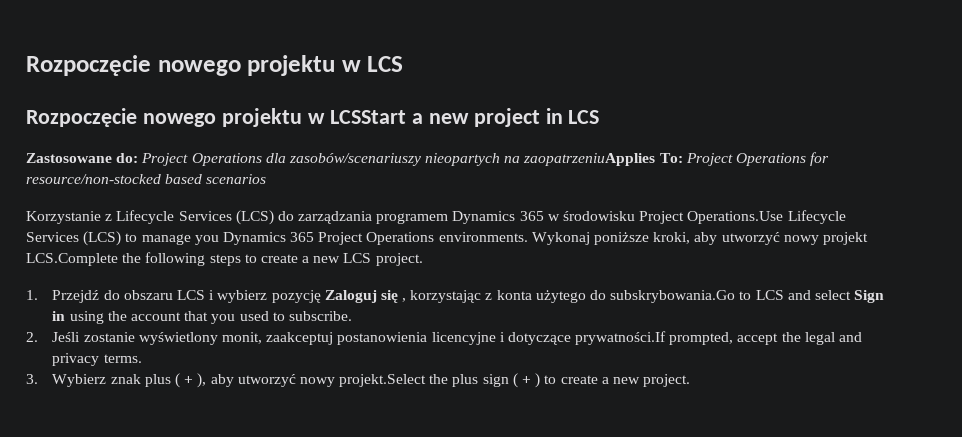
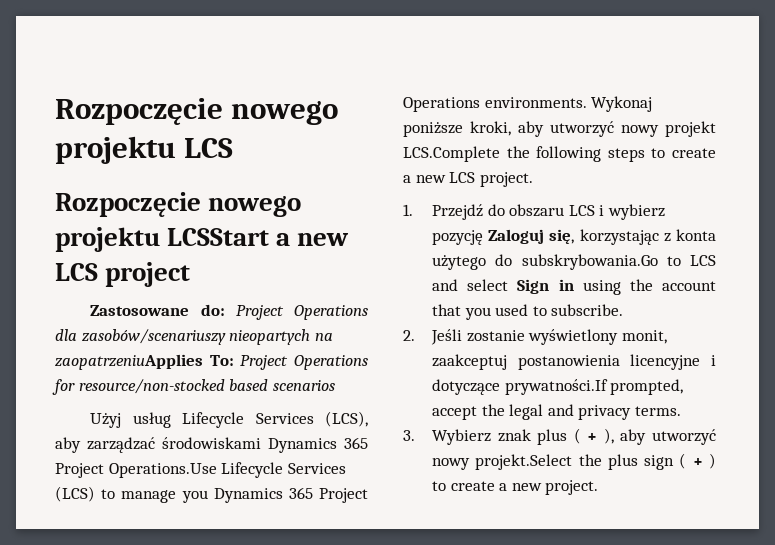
- Rozpoczęcie nowego projektu w LCS
+ Rozpoczęcie nowego projektu LCS
- Rozpoczęcie nowego projektu w LCSStart a new project in LCS
+ Rozpoczęcie nowego projektu LCSStart a new LCS project
- Korzystanie z Lifecycle Services (LCS) do zarządzania programem Dynamics 365 w środowisku Project Operations.Use Lifecycle Services (LCS) to manage you Dynamics 365 Project Operations environments.
+ Użyj usług Lifecycle Services (LCS), aby zarządzać środowiskami Dynamics 365 Project Operations.Use Lifecycle Services (LCS) to manage you Dynamics 365 Project Operations environments.
- 1. Przejdź do obszaru LCS i wybierz pozycję Zaloguj się , korzystając z konta użytego do subskrybowania.Go to LCS and select Sign in using the account that you used to subscribe.
+ 1. Przejdź do obszaru LCS i wybierz pozycję Zaloguj się, korzystając z konta użytego do subskrybowania.Go to LCS and select Sign in using the account that you used to subscribe.

